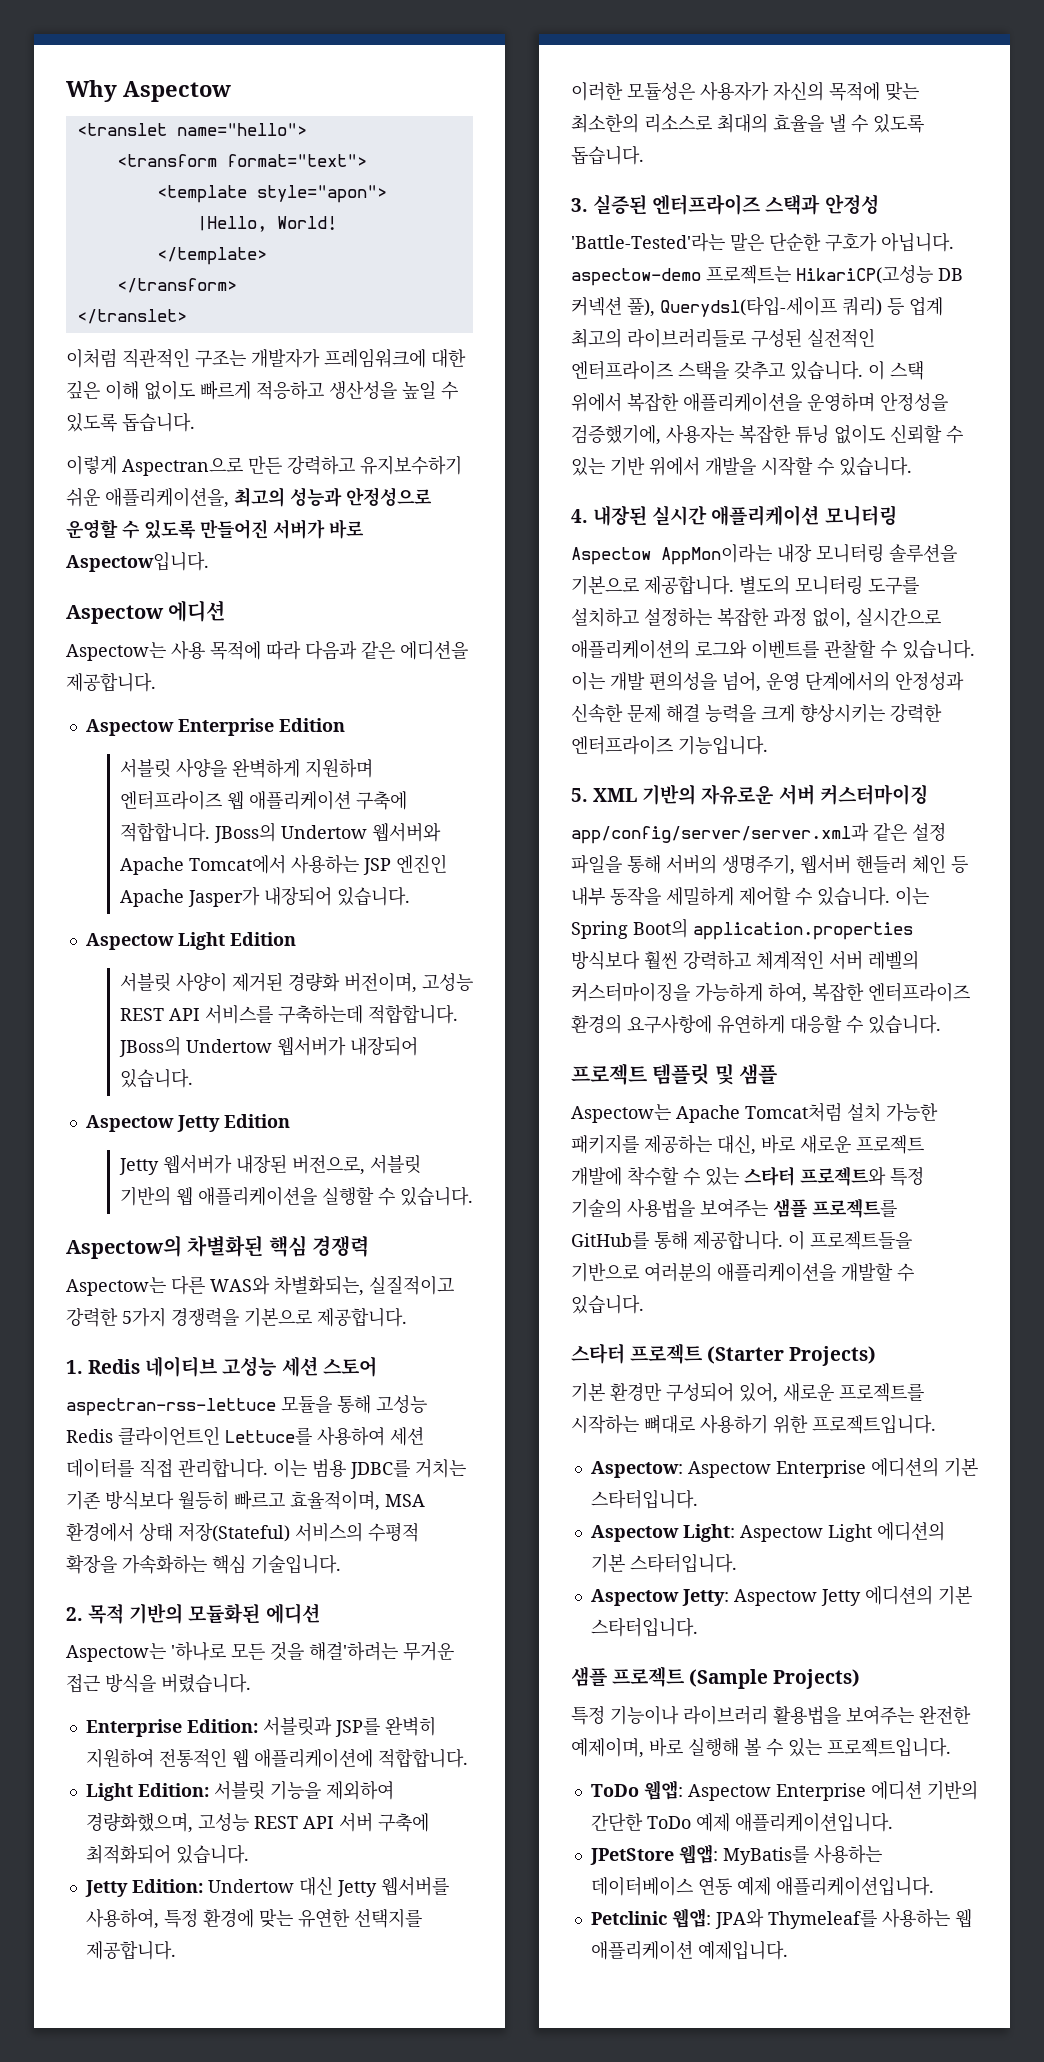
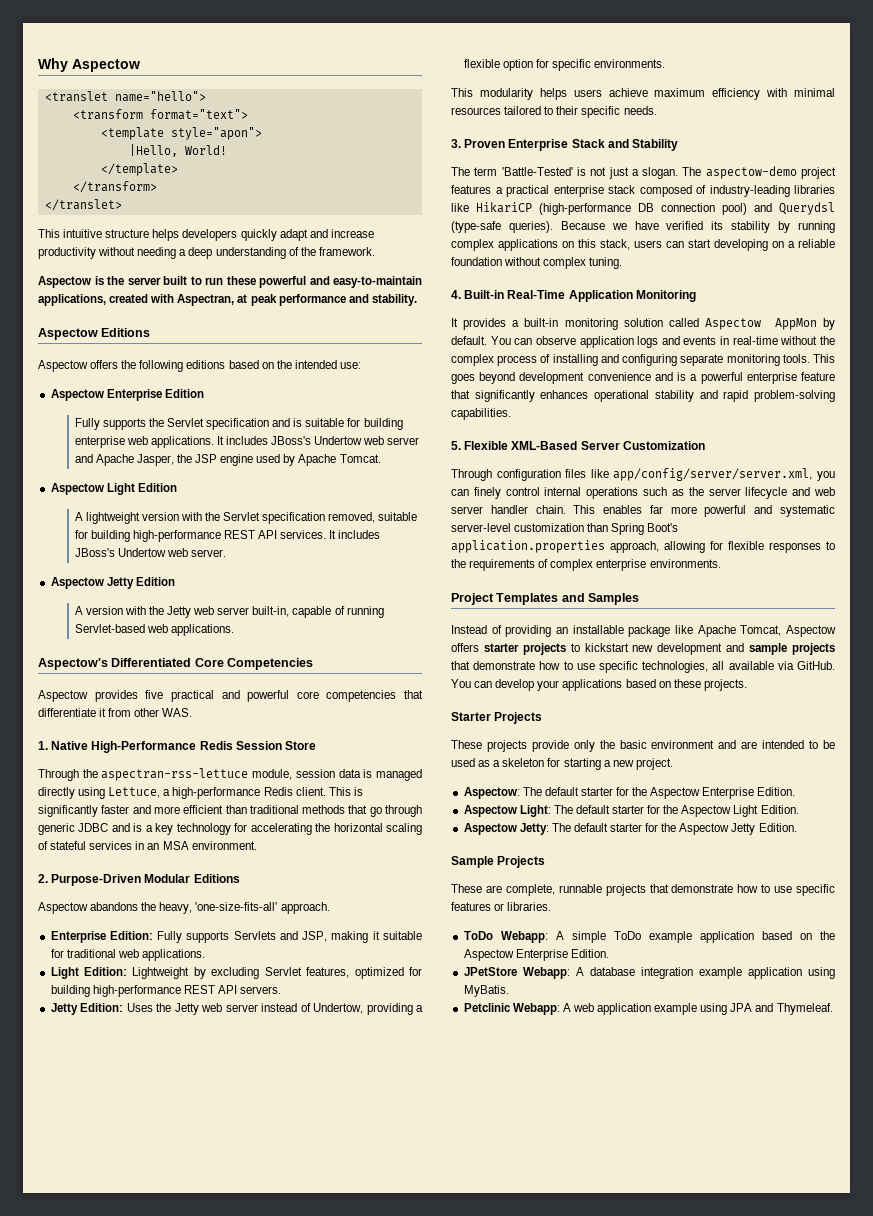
- 이처럼 직관적인 구조는 개발자가 프레임워크에 대한 깊은 이해 없이도 빠르게 적응하고 생산성을 높일 수 있도록 돕습니다.
- 이렇게 Aspectran으로 만든 강력하고 유지보수하기 쉬운 애플리케이션을, 최고의 성능과 안정성으로 운영할 수 있도록 만들어진 서버가 바로 Aspectow입니다.
- Aspectow 에디션
- Aspectow는 사용 목적에 따라 다음과 같은 에디션을 제공합니다.
+ This intuitive structure helps developers quickly adapt and increase productivity without needing a deep understanding of the framework.
+ Aspectow is the server built to run these powerful and easy-to-maintain applications, created with Aspectran, at peak performance and stability.
+ Aspectow Editions
+ Aspectow offers the following editions based on the intended use:
  Aspectow Enterprise Edition
- 서블릿 사양을 완벽하게 지원하며 엔터프라이즈 웹 애플리케이션 구축에 적합합니다. JBoss의 Undertow 웹서버와 Apache Tomcat에서 사용하는 JSP 엔진인 Apache Jasper가 내장되어 있습니다.
+ Fully supports the Servlet specification and is suitable for building enterprise web applications. It includes JBoss's Undertow web server and Apache Jasper, the JSP engine used by Apache Tomcat.
  Aspectow Light Edition
- 서블릿 사양이 제거된 경량화 버전이며, 고성능 REST API 서비스를 구축하는데 적합합니다. JBoss의 Undertow 웹서버가 내장되어 있습니다.
+ A lightweight version with the Servlet specification removed, suitable for building high-performance REST API services. It includes JBoss's Undertow web server.
  Aspectow Jetty Edition
- Jetty 웹서버가 내장된 버전으로, 서블릿 기반의 웹 애플리케이션을 실행할 수 있습니다.
- Aspectow의 차별화된 핵심 경쟁력
- Aspectow는 다른 WAS와 차별화되는, 실질적이고 강력한 5가지 경쟁력을 기본으로 제공합니다.
- 1. Redis 네이티브 고성능 세션 스토어
- aspectran-rss-lettuce 모듈을 통해 고성능 Redis 클라이언트인 Lettuce를 사용하여 세션 데이터를 직접 관리합니다. 이는 범용 JDBC를 거치는 기존 방식보다 월등히 빠르고 효율적이며, MSA 환경에서 상태 저장(Stateful) 서비스의 수평적 확장을 가속화하는 핵심 기술입니다.
- 2. 목적 기반의 모듈화된 에디션
- Aspectow는 '하나로 모든 것을 해결'하려는 무거운 접근 방식을 버렸습니다.
- Enterprise Edition: 서블릿과 JSP를 완벽히 지원하여 전통적인 웹 애플리케이션에 적합합니다.
- Light Edition: 서블릿 기능을 제외하여 경량화했으며, 고성능 REST API 서버 구축에 최적화되어 있습니다.
- Jetty Edition: Undertow 대신 Jetty 웹서버를 사용하여, 특정 환경에 맞는 유연한 선택지를 제공합니다.
- 이러한 모듈성은 사용자가 자신의 목적에 맞는 최소한의 리소스로 최대의 효율을 낼 수 있도록 돕습니다.
- 3. 실증된 엔터프라이즈 스택과 안정성
- 'Battle-Tested'라는 말은 단순한 구호가 아닙니다. aspectow-demo 프로젝트는 HikariCP(고성능 DB 커넥션 풀), Querydsl(타입-세이프 쿼리) 등 업계 최고의 라이브러리들로 구성된 실전적인 엔터프라이즈 스택을 갖추고 있습니다. 이 스택 위에서 복잡한 애플리케이션을 운영하며 안정성을 검증했기에, 사용자는 복잡한 튜닝 없이도 신뢰할 수 있는 기반 위에서 개발을 시작할 수 있습니다.
- 4. 내장된 실시간 애플리케이션 모니터링
- Aspectow AppMon이라는 내장 모니터링 솔루션을 기본으로 제공합니다. 별도의 모니터링 도구를 설치하고 설정하는 복잡한 과정 없이, 실시간으로 애플리케이션의 로그와 이벤트를 관찰할 수 있습니다. 이는 개발 편의성을 넘어, 운영 단계에서의 안정성과 신속한 문제 해결 능력을 크게 향상시키는 강력한 엔터프라이즈 기능입니다.
- 5. XML 기반의 자유로운 서버 커스터마이징
- app/config/server/server.xml과 같은 설정 파일을 통해 서버의 생명주기, 웹서버 핸들러 체인 등 내부 동작을 세밀하게 제어할 수 있습니다. 이는 Spring Boot의 application.properties 방식보다 훨씬 강력하고 체계적인 서버 레벨의 커스터마이징을 가능하게 하여, 복잡한 엔터프라이즈 환경의 요구사항에 유연하게 대응할 수 있습니다.
- 프로젝트 템플릿 및 샘플
- Aspectow는 Apache Tomcat처럼 설치 가능한 패키지를 제공하는 대신, 바로 새로운 프로젝트 개발에 착수할 수 있는 스타터 프로젝트와 특정 기술의 사용법을 보여주는 샘플 프로젝트를 GitHub를 통해 제공합니다. 이 프로젝트들을 기반으로 여러분의 애플리케이션을 개발할 수 있습니다.
- 스타터 프로젝트 (Starter Projects)
- 기본 환경만 구성되어 있어, 새로운 프로젝트를 시작하는 뼈대로 사용하기 위한 프로젝트입니다.
- Aspectow: Aspectow Enterprise 에디션의 기본 스타터입니다.
- Aspectow Light: Aspectow Light 에디션의 기본 스타터입니다.
- Aspectow Jetty: Aspectow Jetty 에디션의 기본 스타터입니다.
- 샘플 프로젝트 (Sample Projects)
- 특정 기능이나 라이브러리 활용법을 보여주는 완전한 예제이며, 바로 실행해 볼 수 있는 프로젝트입니다.
- ToDo 웹앱: Aspectow Enterprise 에디션 기반의 간단한 ToDo 예제 애플리케이션입니다.
- JPetStore 웹앱: MyBatis를 사용하는 데이터베이스 연동 예제 애플리케이션입니다.
- Petclinic 웹앱: JPA와 Thymeleaf를 사용하는 웹 애플리케이션 예제입니다.
+ A version with the Jetty web server built-in, capable of running Servlet-based web applications.
+ Aspectow's Differentiated Core Competencies
+ Aspectow provides five practical and powerful core competencies that differentiate it from other WAS.
+ 1. Native High-Performance Redis Session Store
+ Through the aspectran-rss-lettuce module, session data is managed directly using Lettuce, a high-performance Redis client. This is significantly faster and more efficient than traditional methods that go through generic JDBC and is a key technology for accelerating the horizontal scaling of stateful services in an MSA environment.
+ 2. Purpose-Driven Modular Editions
+ Aspectow abandons the heavy, 'one-size-fits-all' approach.
+ Enterprise Edition: Fully supports Servlets and JSP, making it suitable for traditional web applications.
+ Light Edition: Lightweight by excluding Servlet features, optimized for building high-performance REST API servers.
+ Jetty Edition: Uses the Jetty web server instead of Undertow, providing a flexible option for specific environments.
+ This modularity helps users achieve maximum efficiency with minimal resources tailored to their specific needs.
+ 3. Proven Enterprise Stack and Stability
+ The term 'Battle-Tested' is not just a slogan. The aspectow-demo project features a practical enterprise stack composed of industry-leading libraries like HikariCP (high-performance DB connection pool) and Querydsl (type-safe queries). Because we have verified its stability by running complex applications on this stack, users can start developing on a reliable foundation without complex tuning.
+ 4. Built-in Real-Time Application Monitoring
+ It provides a built-in monitoring solution called Aspectow AppMon by default. You can observe application logs and events in real-time without the complex process of installing and configuring separate monitoring tools. This goes beyond development convenience and is a powerful enterprise feature that significantly enhances operational stability and rapid problem-solving capabilities.
+ 5. Flexible XML-Based Server Customization
+ Through configuration files like app/config/server/server.xml, you can finely control internal operations such as the server lifecycle and web server handler chain. This enables far more powerful and systematic server-level customization than Spring Boot's application.properties approach, allowing for flexible responses to the requirements of complex enterprise environments.
+ Project Templates and Samples
+ Instead of providing an installable package like Apache Tomcat, Aspectow offers starter projects to kickstart new development and sample projects that demonstrate how to use specific technologies, all available via GitHub. You can develop your applications based on these projects.
+ Starter Projects
+ These projects provide only the basic environment and are intended to be used as a skeleton for starting a new project.
+ Aspectow: The default starter for the Aspectow Enterprise Edition.
+ Aspectow Light: The default starter for the Aspectow Light Edition.
+ Aspectow Jetty: The default starter for the Aspectow Jetty Edition.
+ Sample Projects
+ These are complete, runnable projects that demonstrate how to use specific features or libraries.
+ ToDo Webapp: A simple ToDo example application based on the Aspectow Enterprise Edition.
+ JPetStore Webapp: A database integration example application using MyBatis.
+ Petclinic Webapp: A web application example using JPA and Thymeleaf.

